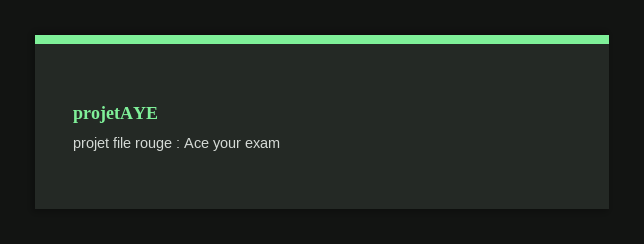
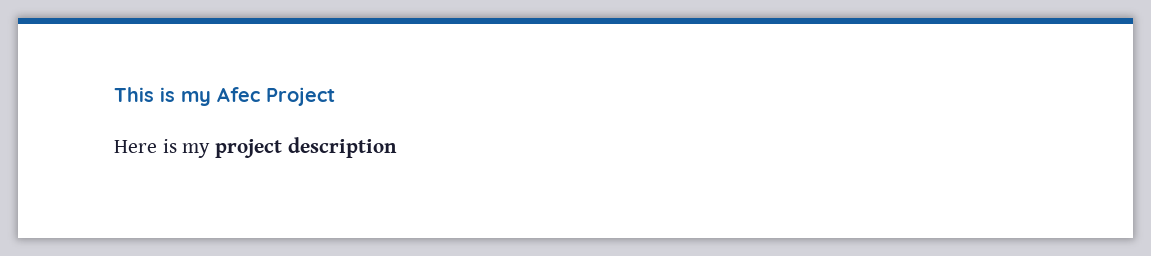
- projetAYE
- projet file rouge : Ace your exam
+ This is my Afec Project
+ Here is my project description

